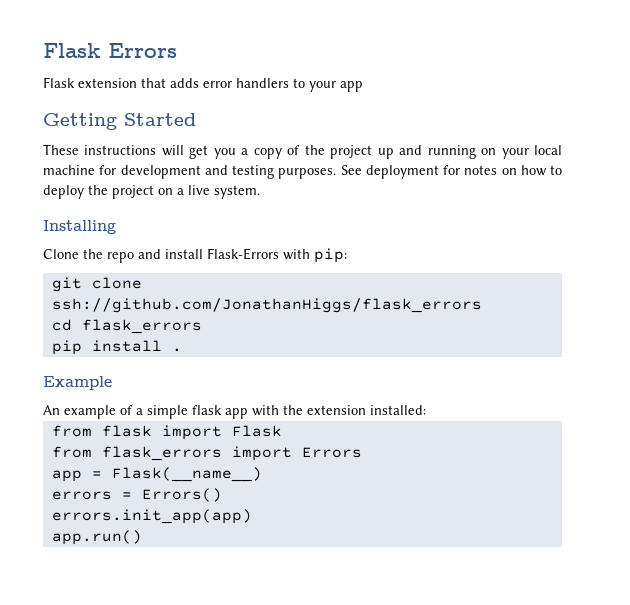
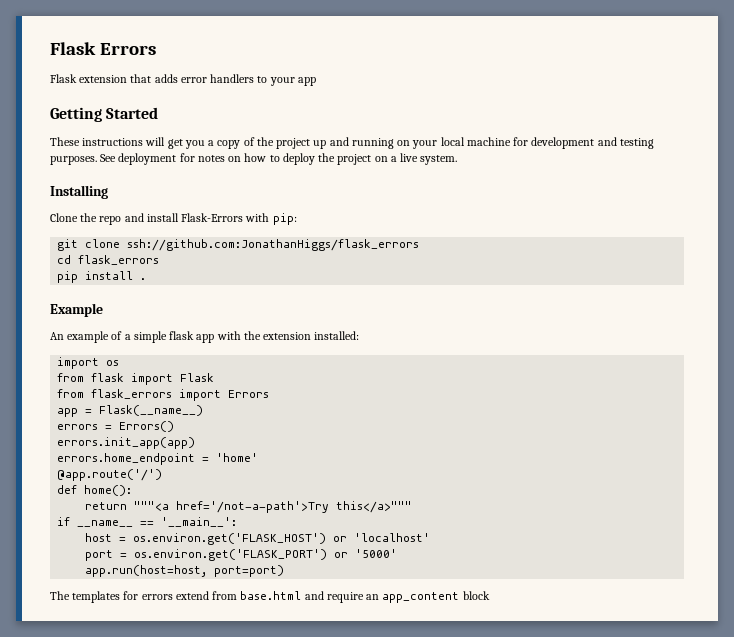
- git clone ssh://github.com/JonathanHiggs/flask_errors
+ git clone ssh://github.com:JonathanHiggs/flask_errors
+ import os
- app.run()
+ errors.home_endpoint = 'home'
+ @app.route('/')
+ def home():
+ return """<a href='/not-a-path'>Try this</a>"""
+ if __name__ == '__main__':
+ host = os.environ.get('FLASK_HOST') or 'localhost'
+ port = os.environ.get('FLASK_PORT') or '5000'
+ app.run(host=host, port=port)
+ The templates for errors extend from base.html and require an app_content block

